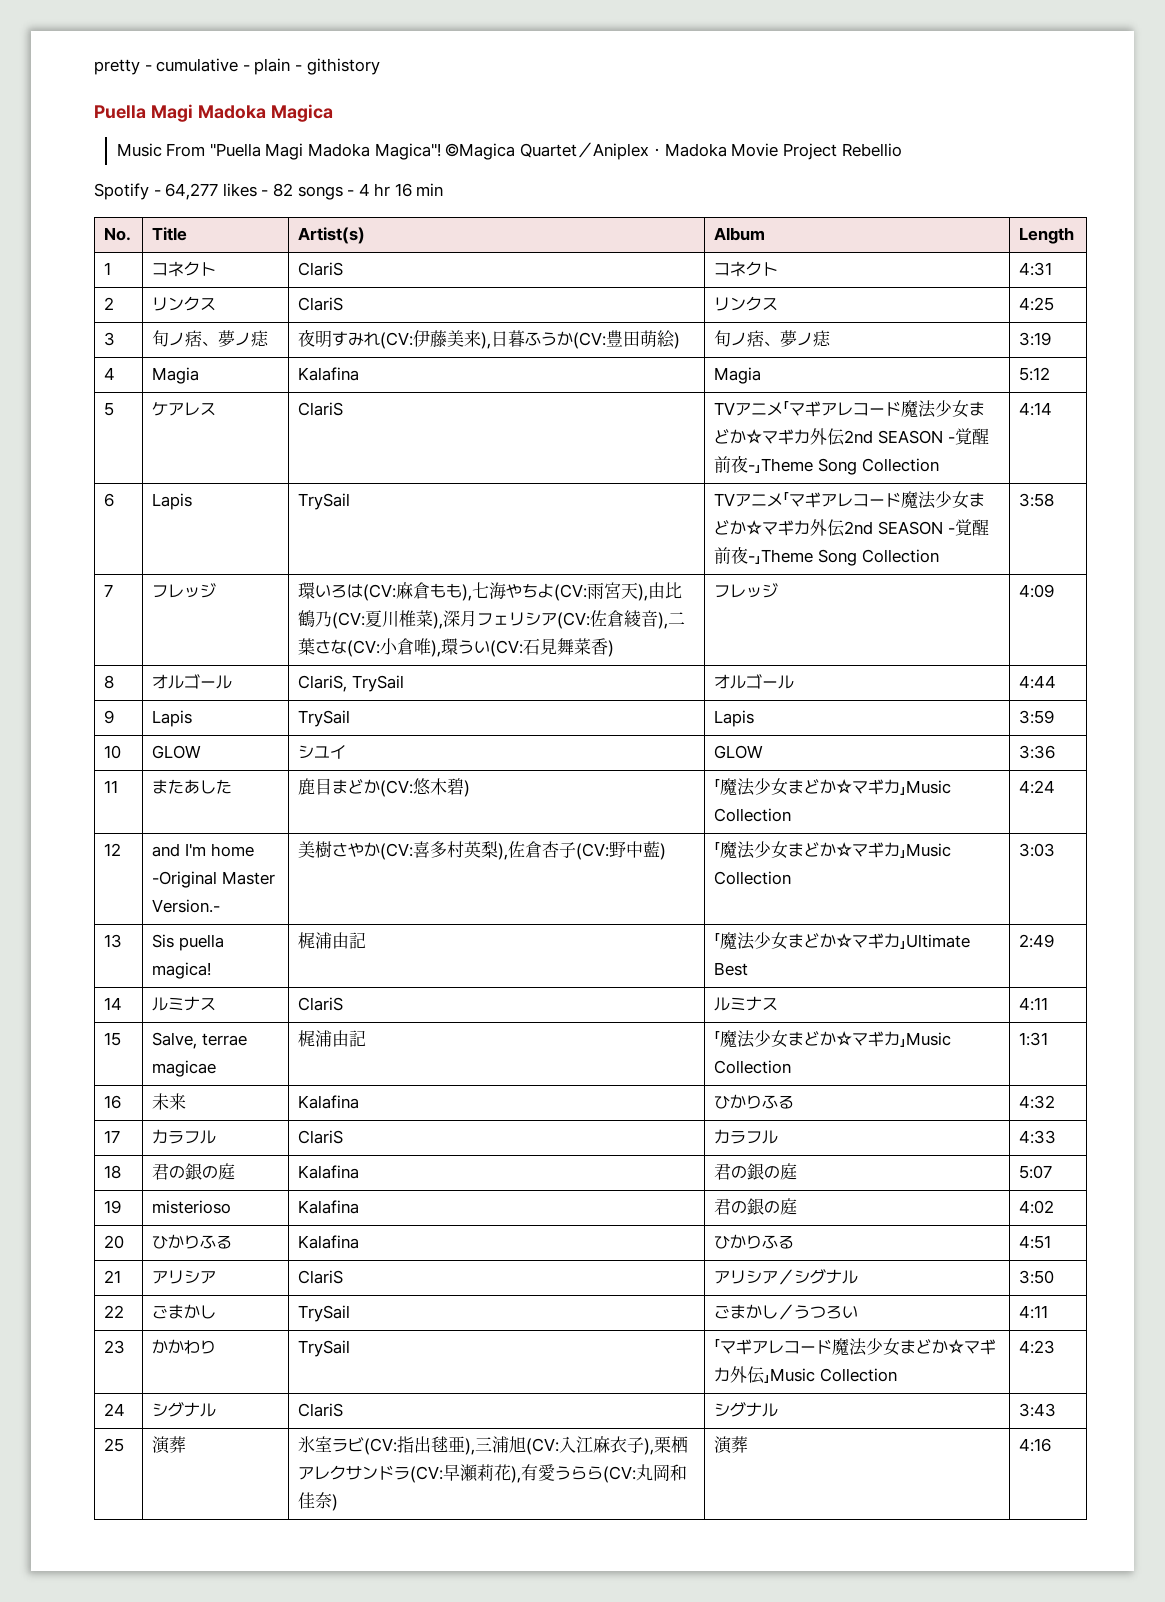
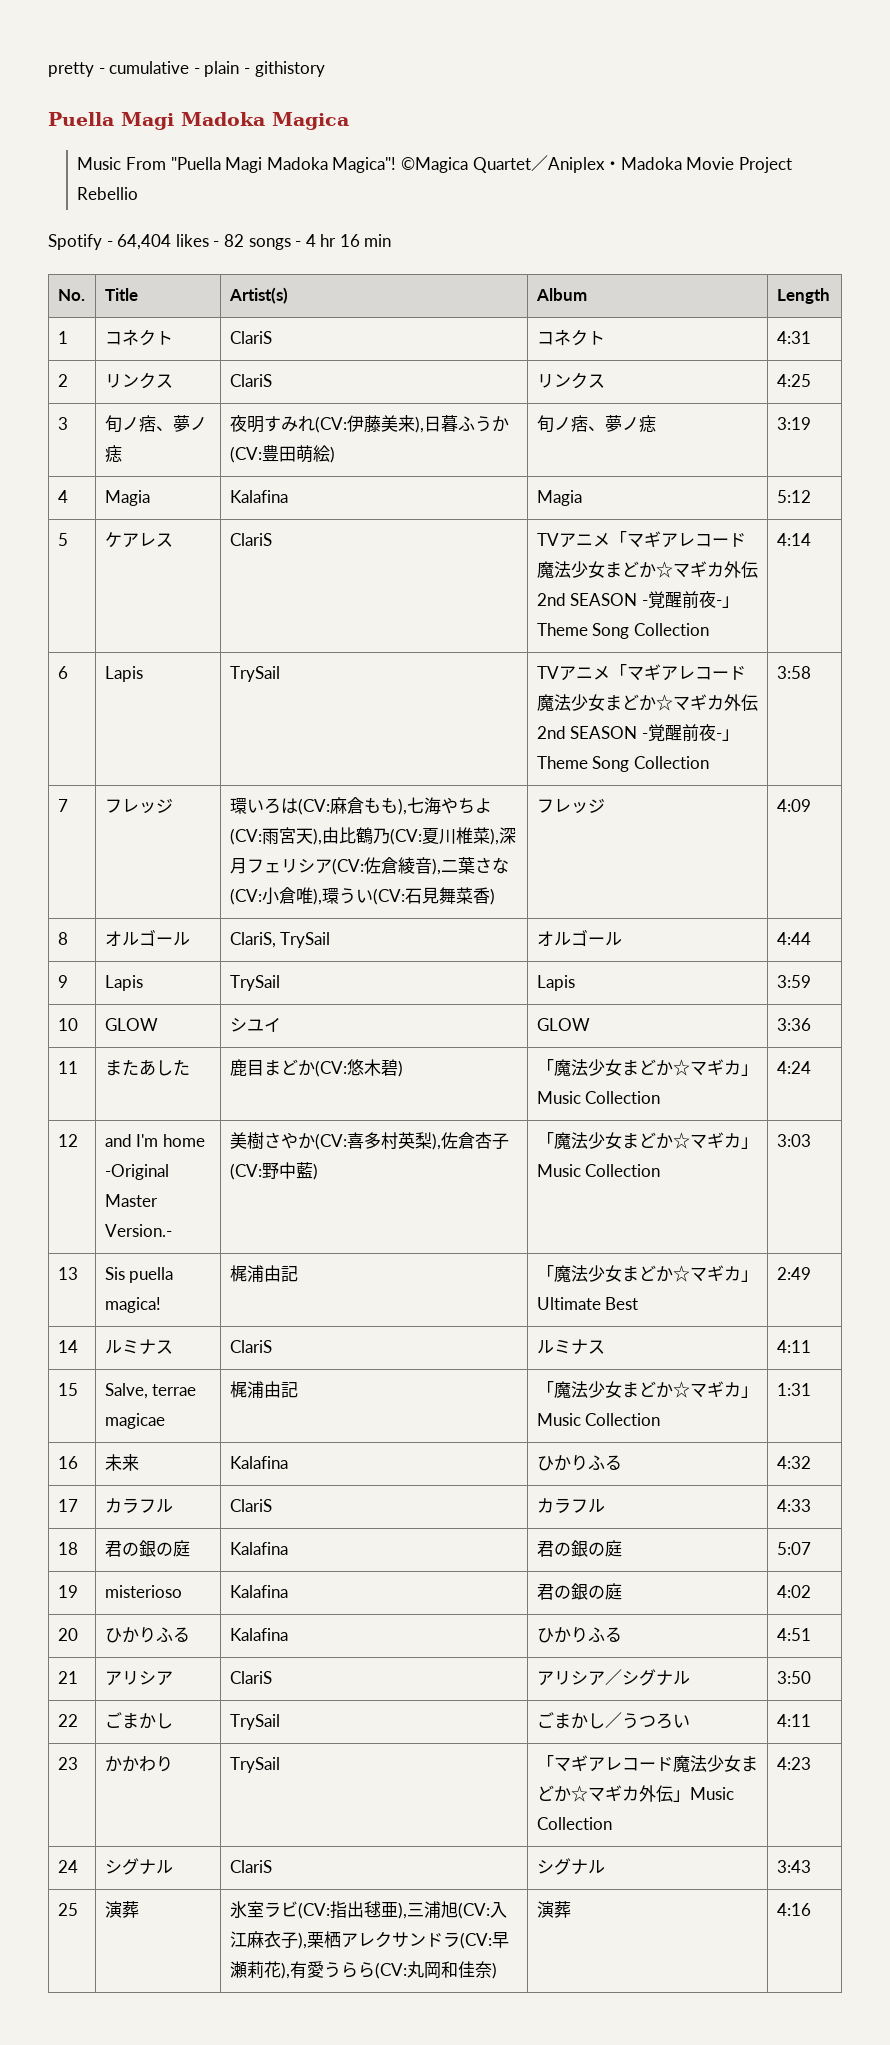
- Spotify - 64,277 likes - 82 songs - 4 hr 16 min
+ Spotify - 64,404 likes - 82 songs - 4 hr 16 min

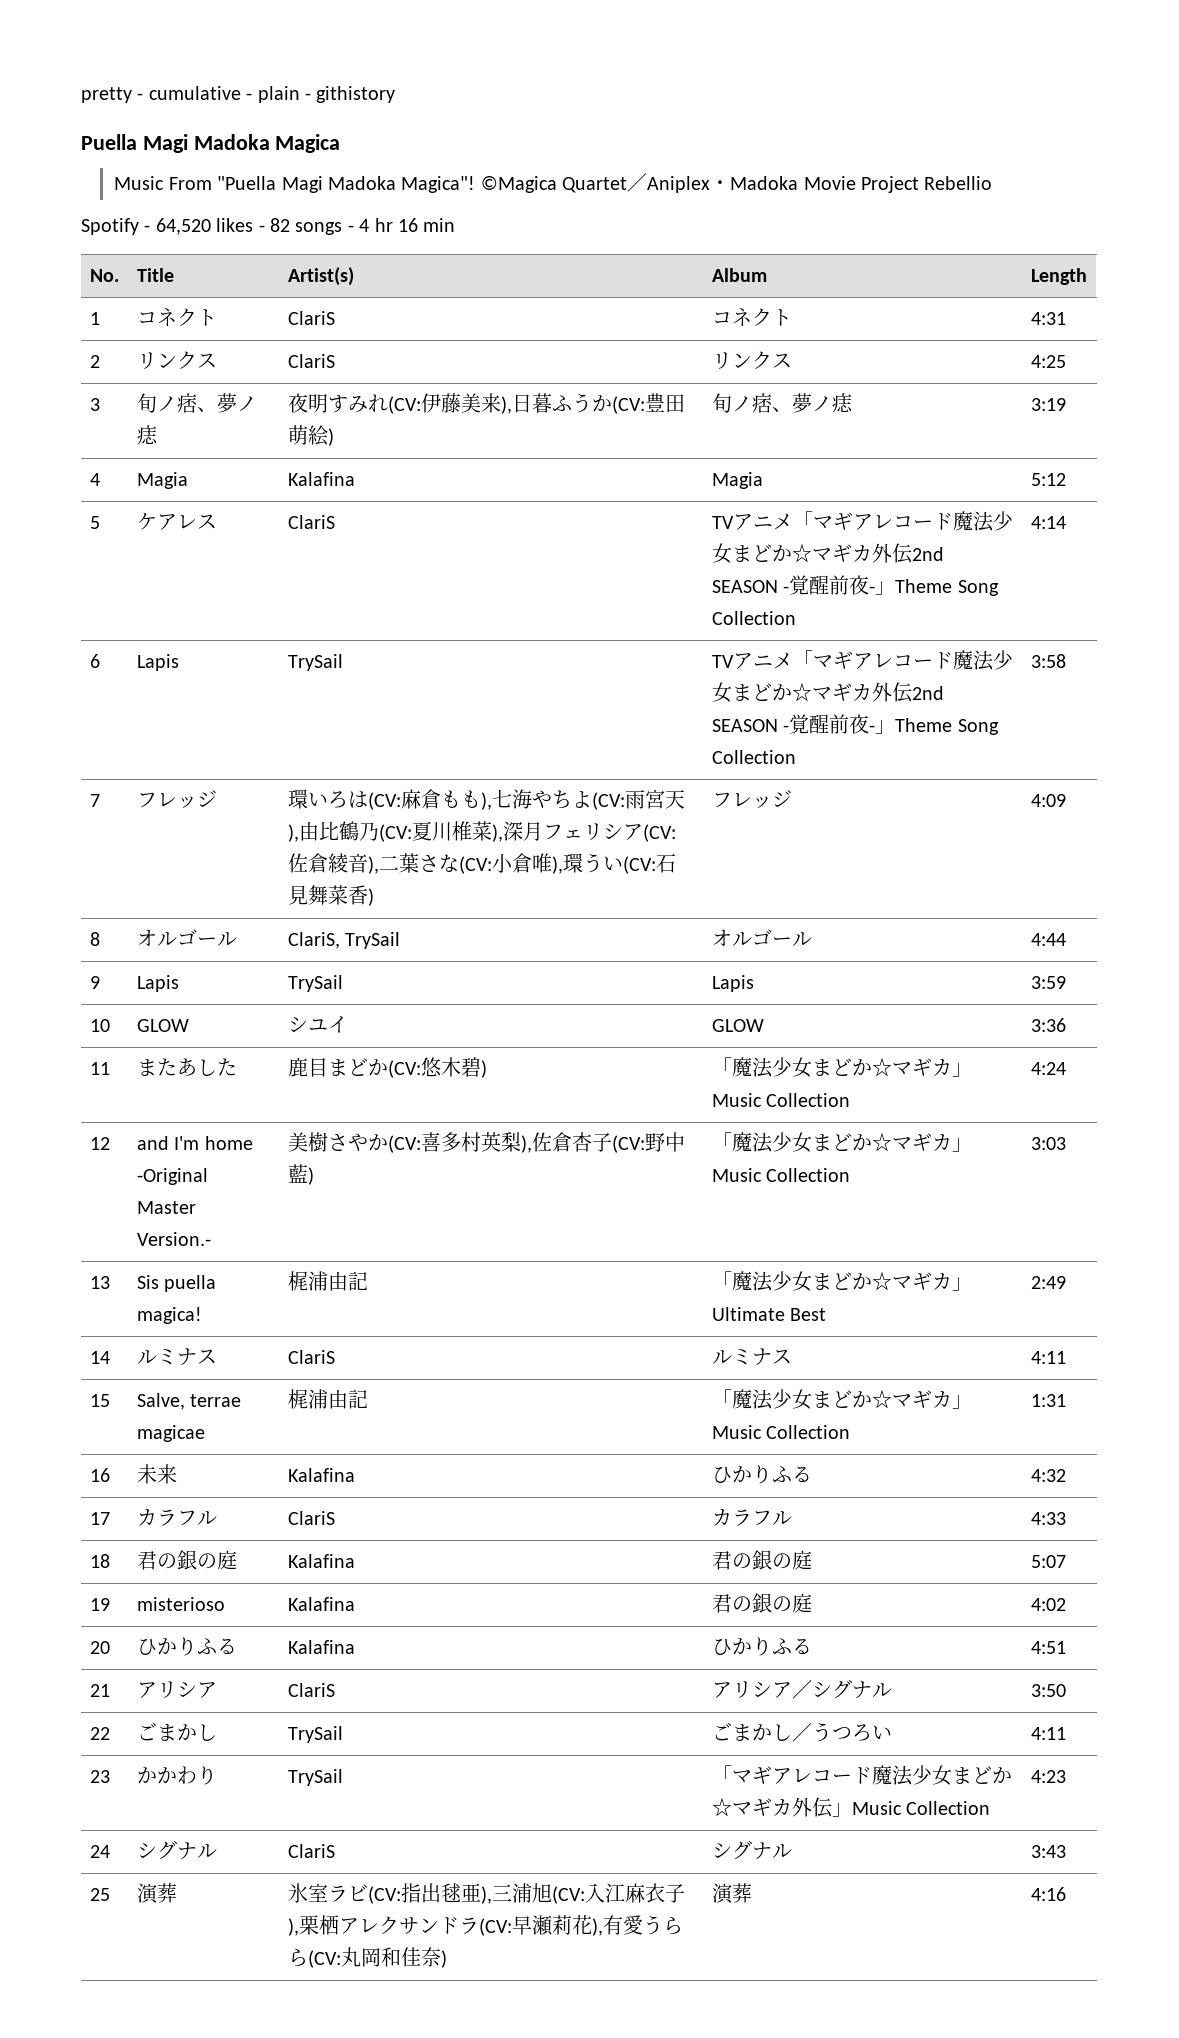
- Spotify - 64,404 likes - 82 songs - 4 hr 16 min
+ Spotify - 64,520 likes - 82 songs - 4 hr 16 min

